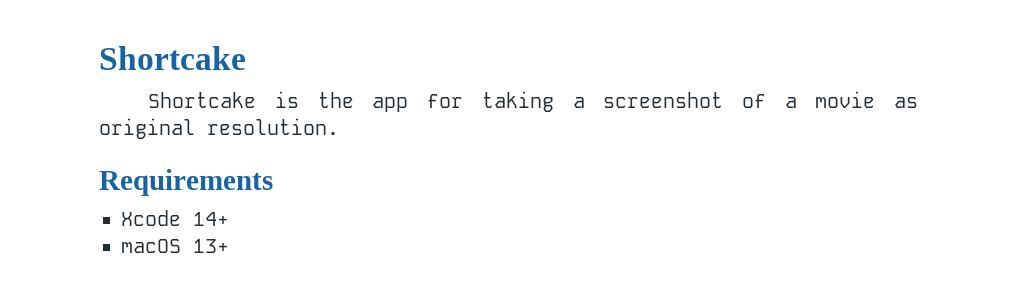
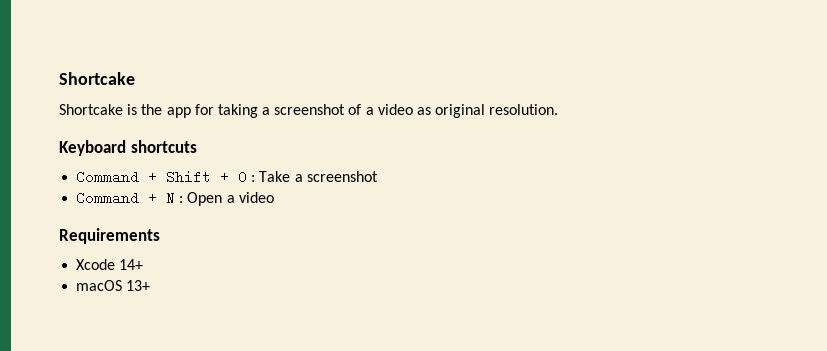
- Shortcake is the app for taking a screenshot of a movie as original resolution.
+ Shortcake is the app for taking a screenshot of a video as original resolution.
+ Keyboard shortcuts
+ Command + Shift + 0 : Take a screenshot
+ Command + N : Open a video

